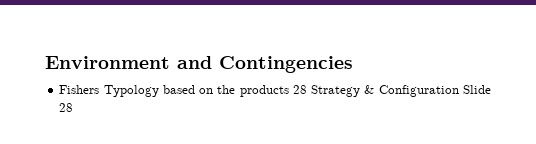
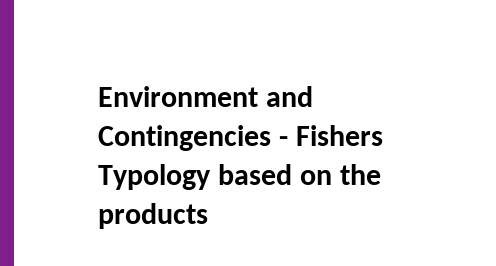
- Environment and Contingencies
- Fishers Typology based on the products 28 Strategy & Configuration Slide 28
+ Environment and Contingencies - Fishers Typology based on the products

